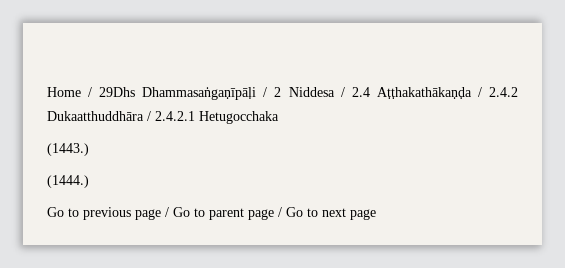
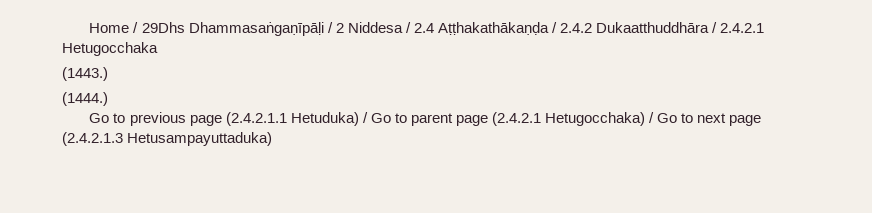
- Go to previous page / Go to parent page / Go to next page
+ Go to previous page (2.4.2.1.1 Hetuduka) / Go to parent page (2.4.2.1 Hetugocchaka) / Go to next page (2.4.2.1.3 Hetusampayuttaduka)

